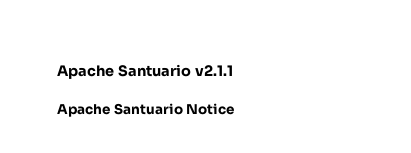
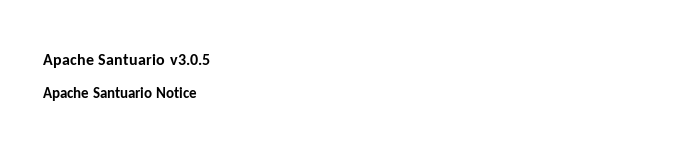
- Apache Santuario v2.1.1
+ Apache Santuario v3.0.5

